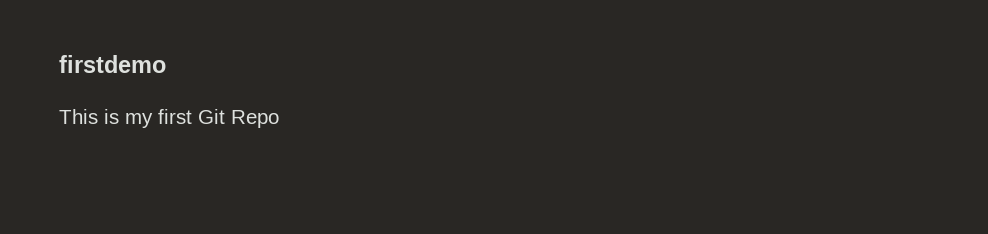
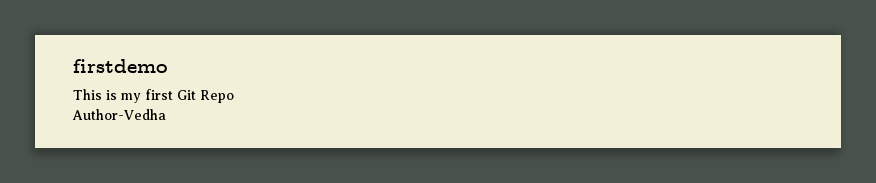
+ Author-Vedha

